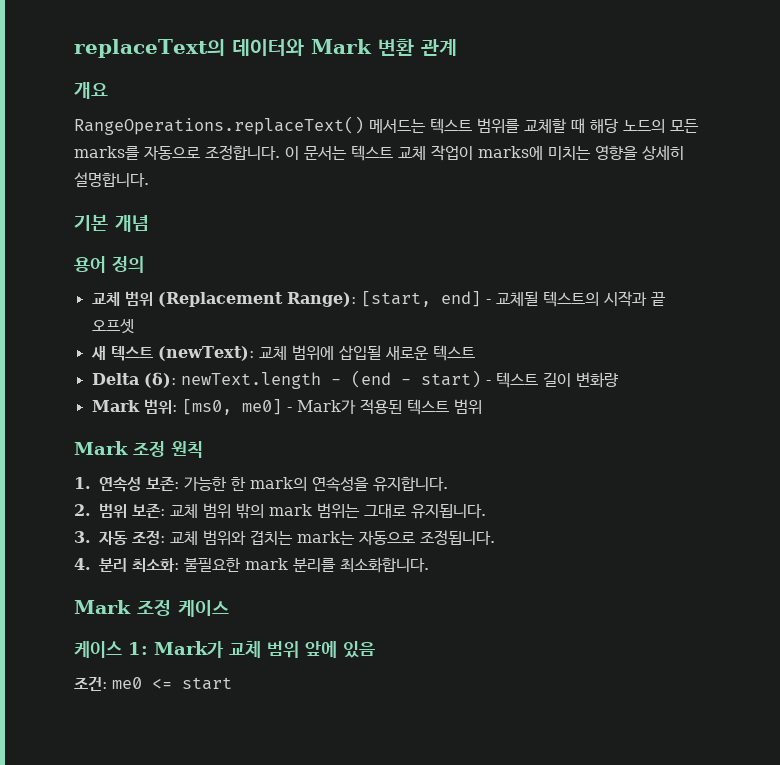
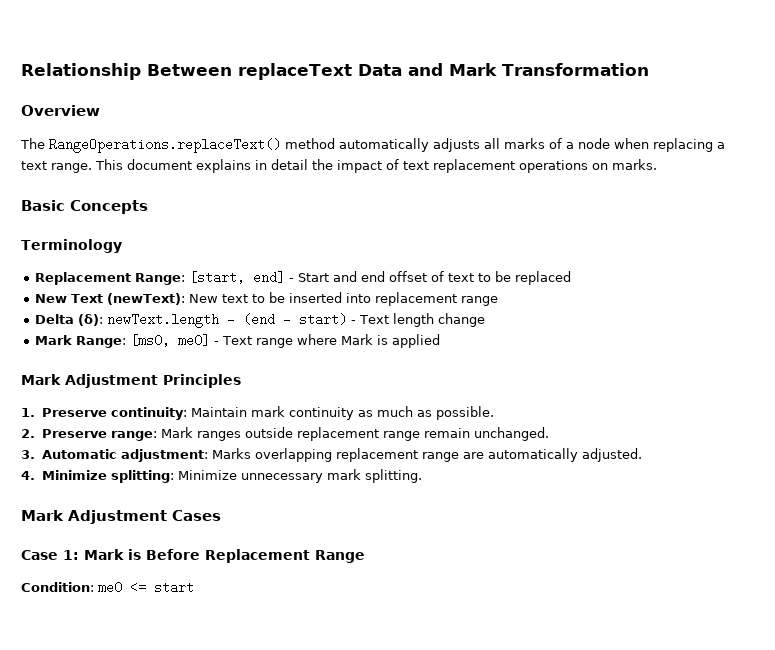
- replaceText의 데이터와 Mark 변환 관계
- 개요
- RangeOperations.replaceText() 메서드는 텍스트 범위를 교체할 때 해당 노드의 모든 marks를 자동으로 조정합니다. 이 문서는 텍스트 교체 작업이 marks에 미치는 영향을 상세히 설명합니다.
- 기본 개념
- 용어 정의
- 교체 범위 (Replacement Range): [start, end] - 교체될 텍스트의 시작과 끝 오프셋
- 새 텍스트 (newText): 교체 범위에 삽입될 새로운 텍스트
+ Relationship Between replaceText Data and Mark Transformation
+ Overview
+ The RangeOperations.replaceText() method automatically adjusts all marks of a node when replacing a text range. This document explains in detail the impact of text replacement operations on marks.
+ Basic Concepts
+ Terminology
+ Replacement Range: [start, end] - Start and end offset of text to be replaced
+ New Text (newText): New text to be inserted into replacement range
- Delta (δ): newText.length - (end - start) - 텍스트 길이 변화량
- Mark 범위: [ms0, me0] - Mark가 적용된 텍스트 범위
- Mark 조정 원칙
+ Delta (δ): newText.length - (end - start) - Text length change
+ Mark Range: [ms0, me0] - Text range where Mark is applied
+ Mark Adjustment Principles
- 1. 연속성 보존: 가능한 한 mark의 연속성을 유지합니다.
- 2. 범위 보존: 교체 범위 밖의 mark 범위는 그대로 유지됩니다.
- 3. 자동 조정: 교체 범위와 겹치는 mark는 자동으로 조정됩니다.
- 4. 분리 최소화: 불필요한 mark 분리를 최소화합니다.
- Mark 조정 케이스
- 케이스 1: Mark가 교체 범위 앞에 있음
- 조건: me0 <= start
+ 1. Preserve continuity: Maintain mark continuity as much as possible.
+ 2. Preserve range: Mark ranges outside replacement range remain unchanged.
+ 3. Automatic adjustment: Marks overlapping replacement range are automatically adjusted.
+ 4. Minimize splitting: Minimize unnecessary mark splitting.
+ Mark Adjustment Cases
+ Case 1: Mark is Before Replacement Range
+ Condition: me0 <= start

